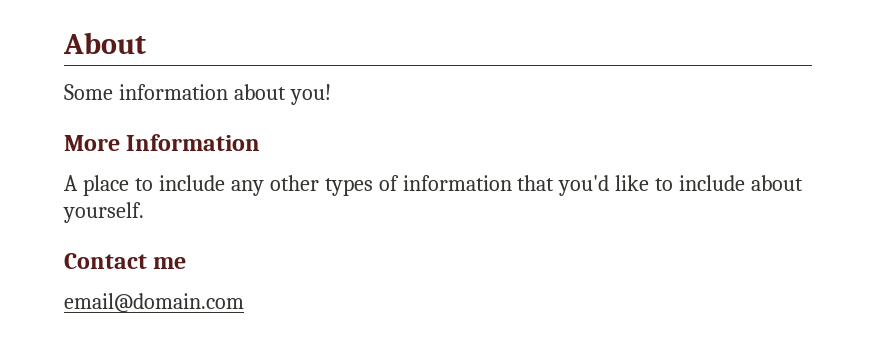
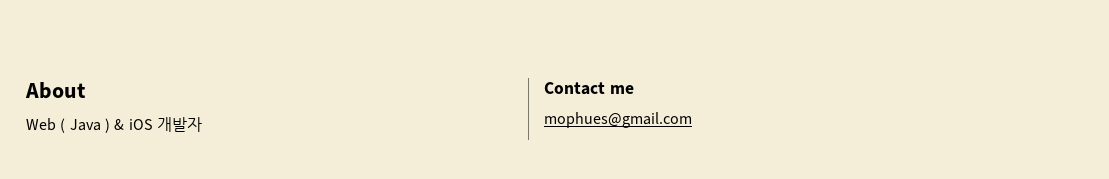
- Some information about you!
- More Information
- A place to include any other types of information that you'd like to include about yourself.
+ Web ( Java ) & iOS 개발자
- email@domain.com
+ mophues@gmail.com

